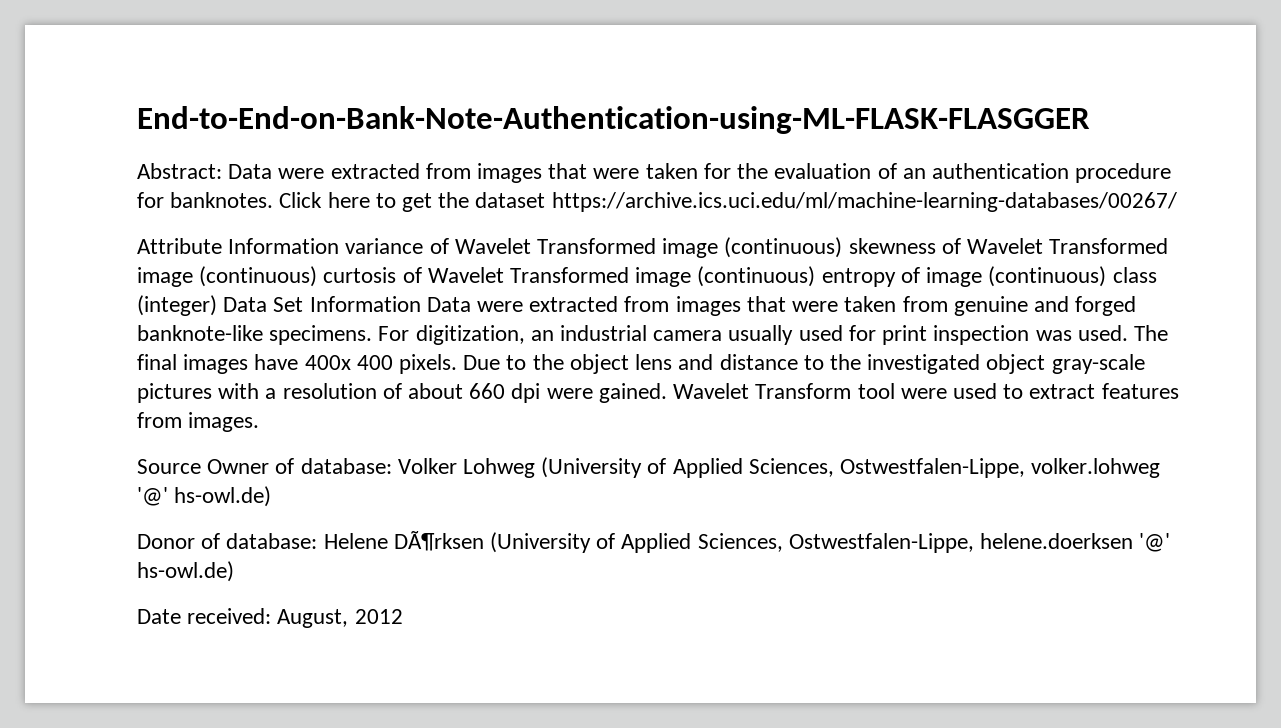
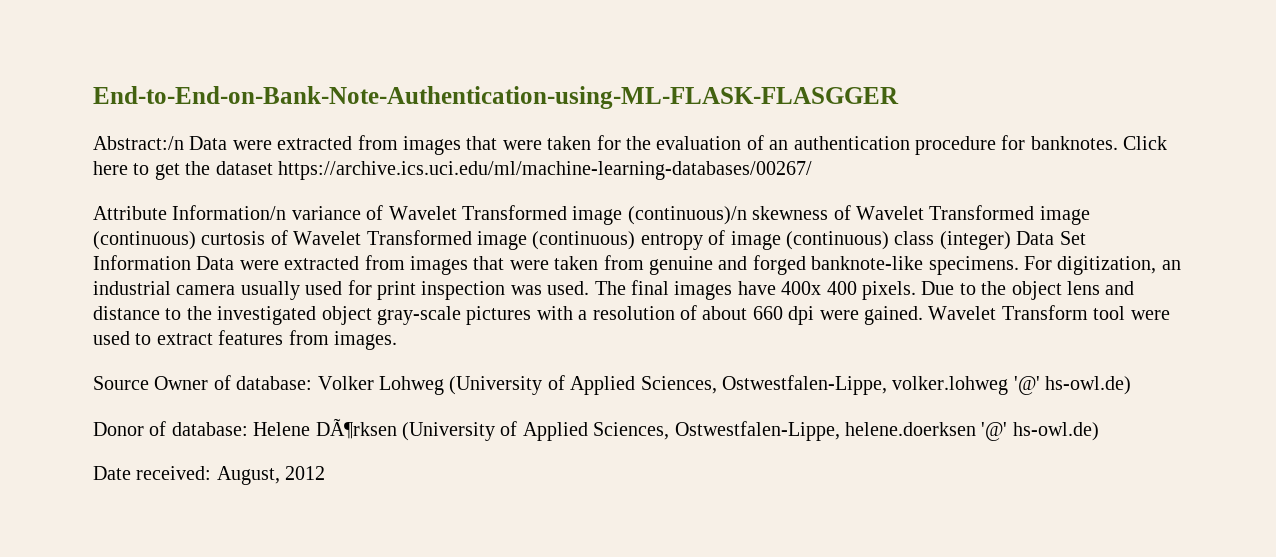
- Abstract: Data were extracted from images that were taken for the evaluation of an authentication procedure for banknotes.
+ Abstract:/n Data were extracted from images that were taken for the evaluation of an authentication procedure for banknotes.
- Attribute Information variance of Wavelet Transformed image (continuous) skewness of Wavelet Transformed image (continuous) curtosis of Wavelet Transformed image (continuous) entropy of image (continuous) class (integer) Data Set Information Data were extracted from images that were taken from genuine and forged banknote-like specimens.
+ Attribute Information/n variance of Wavelet Transformed image (continuous)/n skewness of Wavelet Transformed image (continuous) curtosis of Wavelet Transformed image (continuous) entropy of image (continuous) class (integer) Data Set Information Data were extracted from images that were taken from genuine and forged banknote-like specimens.

